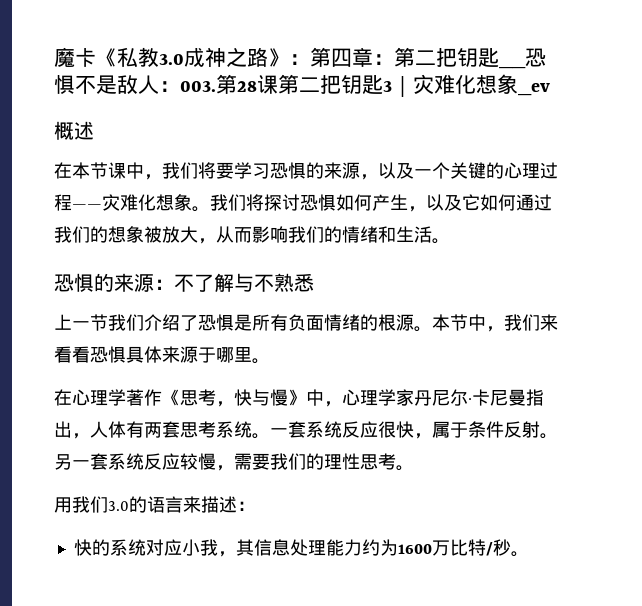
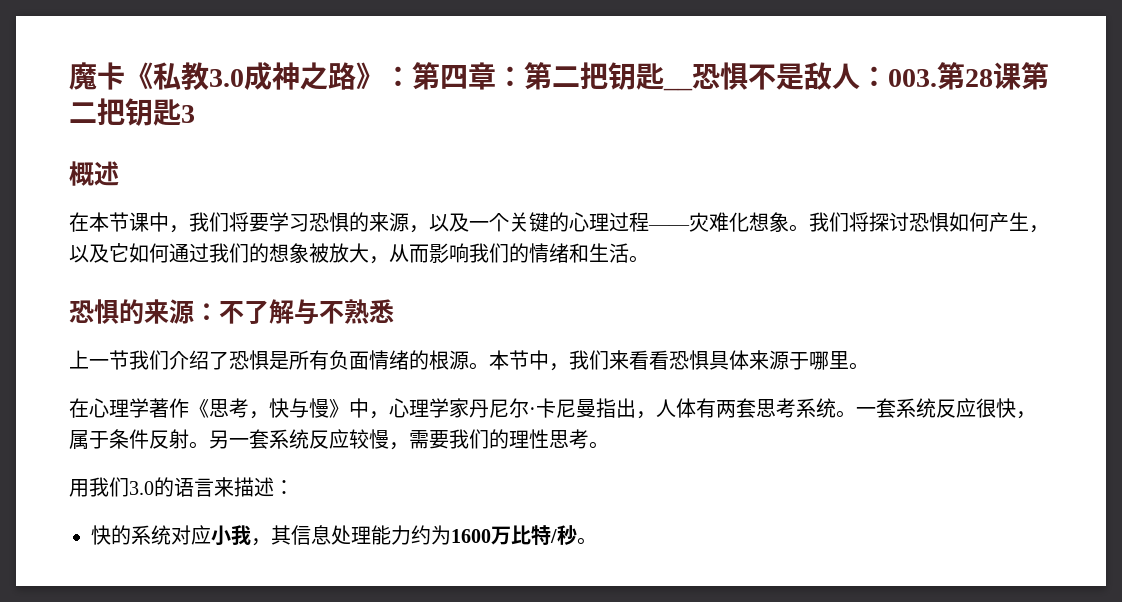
- 魔卡《私教3.0成神之路》：第四章：第二把钥匙__恐惧不是敌人：003.第28课第二把钥匙3｜灾难化想象_ev
+ 魔卡《私教3.0成神之路》：第四章：第二把钥匙__恐惧不是敌人：003.第28课第二把钥匙3

